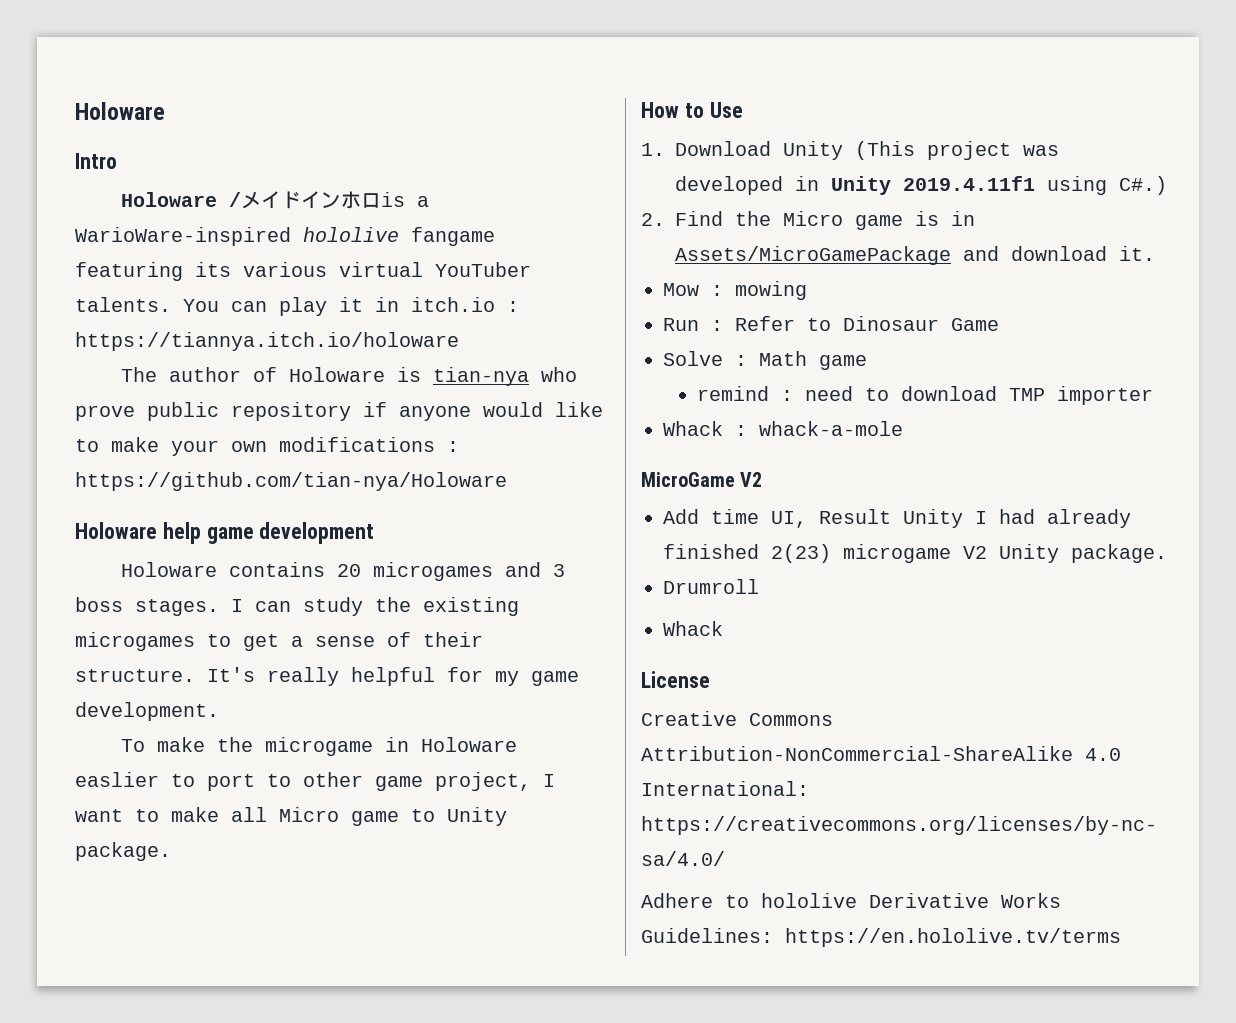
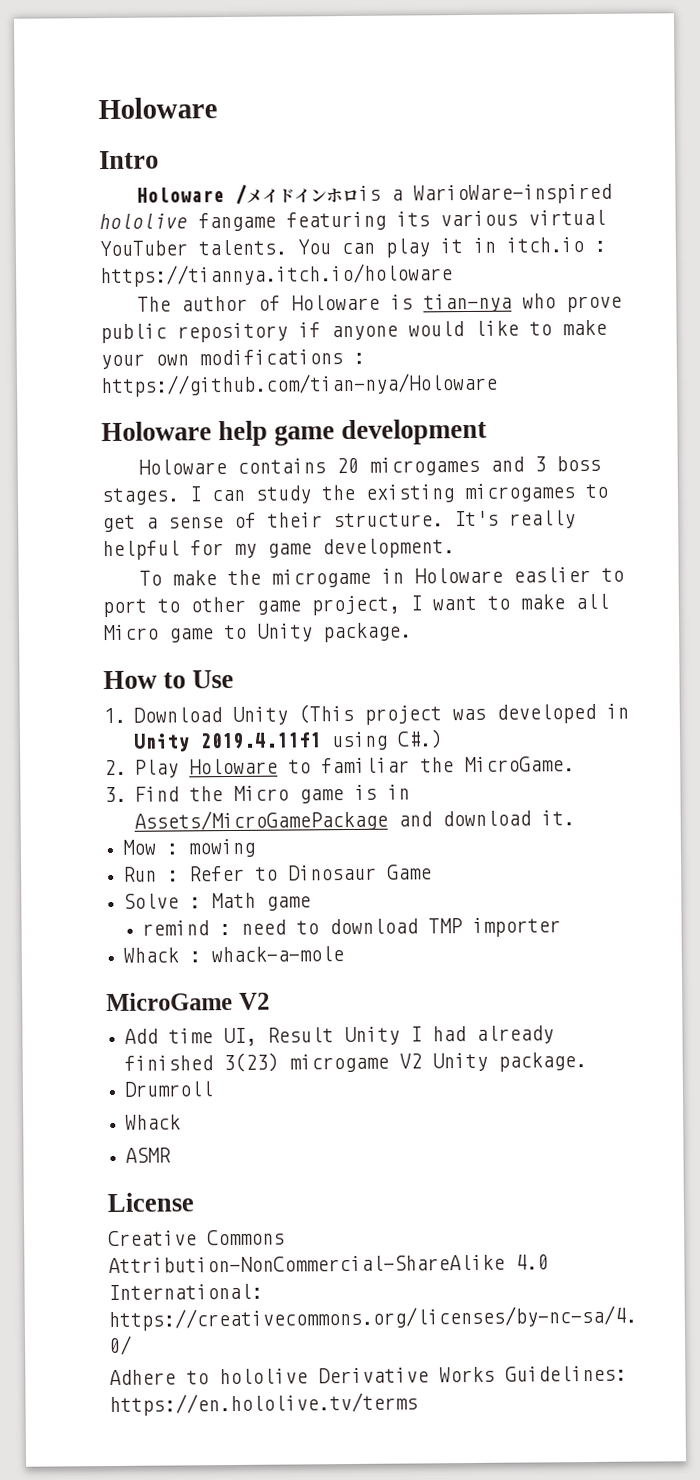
- 2. Find the Micro game is in Assets/MicroGamePackage and download it.
+ 2. Play Holoware to familiar the MicroGame.
+ 3. Find the Micro game is in Assets/MicroGamePackage and download it.
- Add time UI, Result Unity I had already finished 2(23) microgame V2 Unity package.
+ Add time UI, Result Unity I had already finished 3(23) microgame V2 Unity package.
+ ASMR

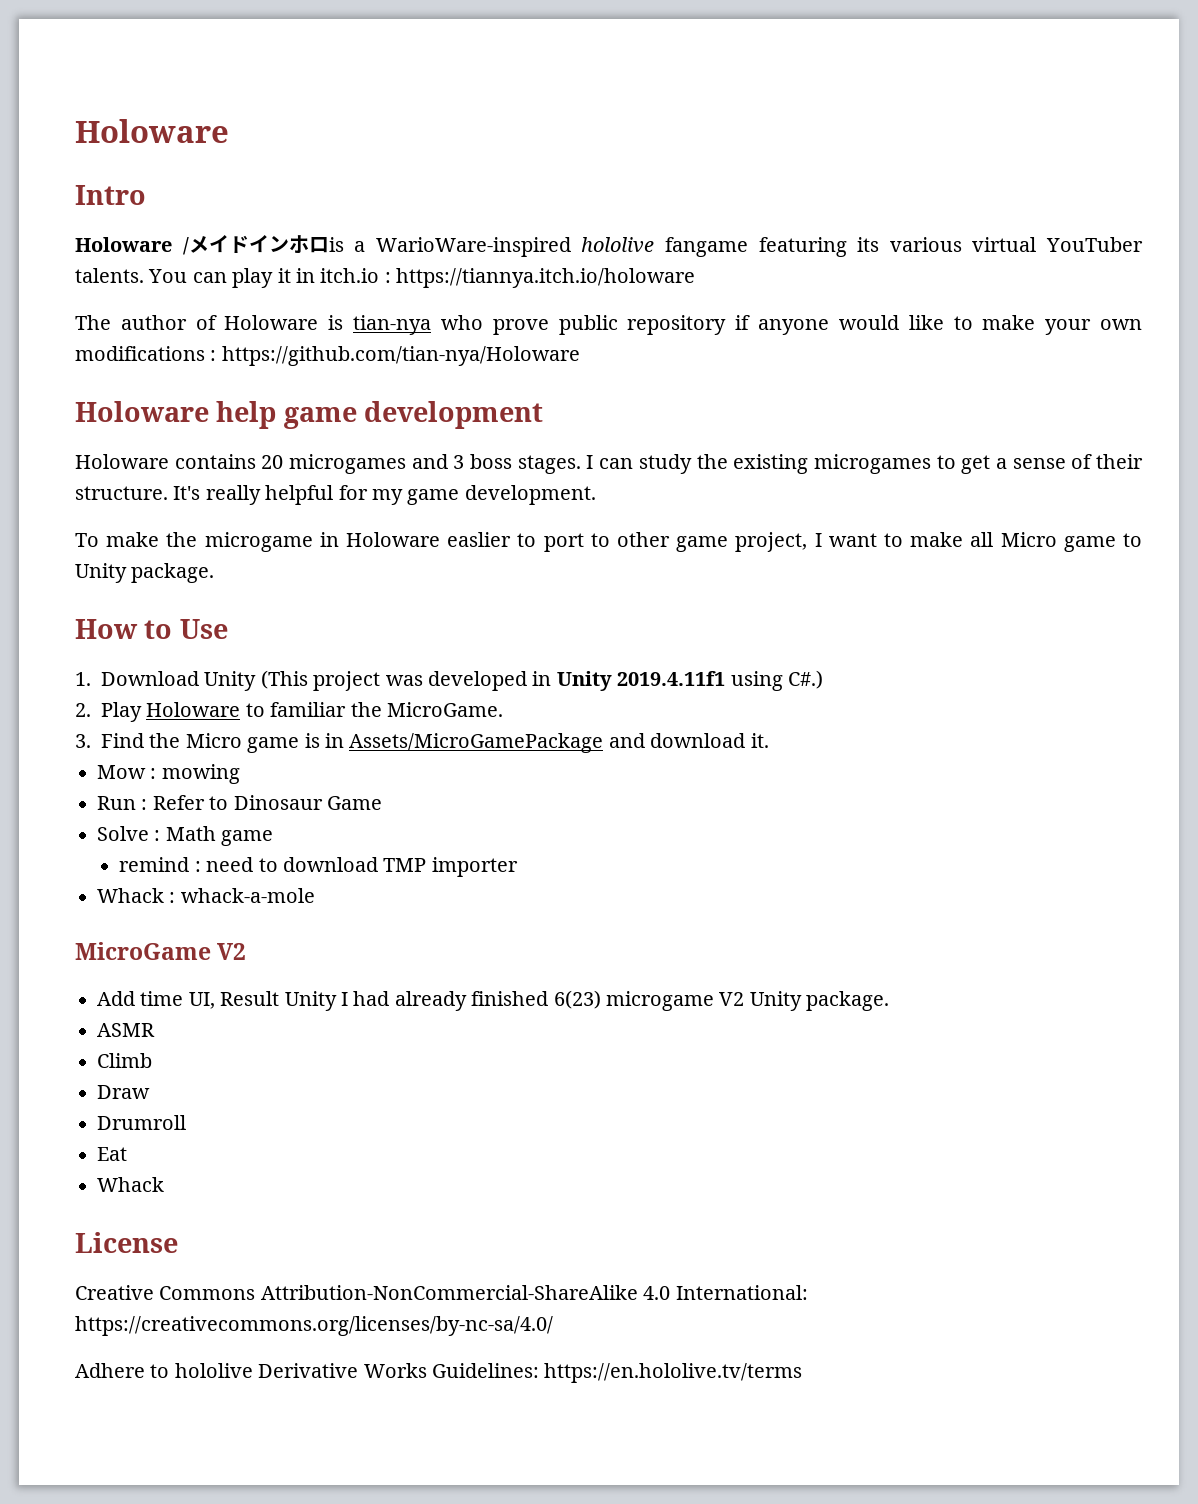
- Add time UI, Result Unity I had already finished 3(23) microgame V2 Unity package.
+ Add time UI, Result Unity I had already finished 6(23) microgame V2 Unity package.
+ ASMR
+ Climb
+ Draw
  Drumroll
+ Eat
  Whack
- ASMR

